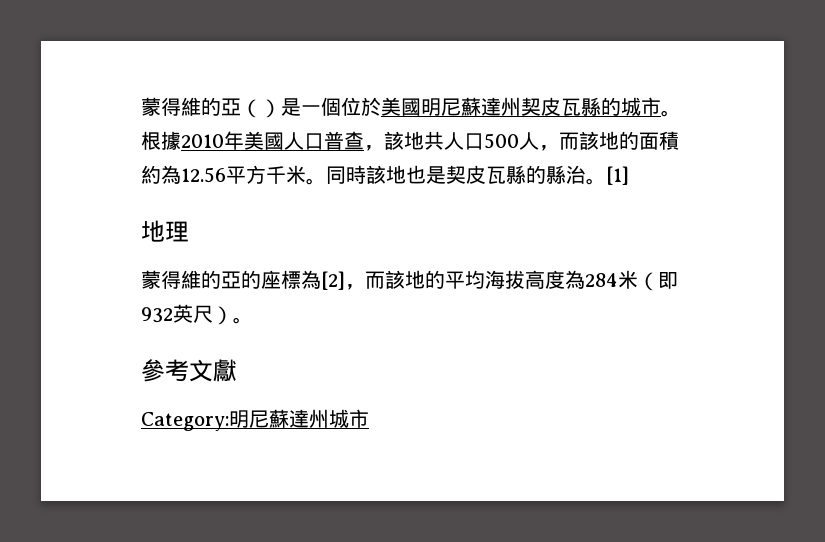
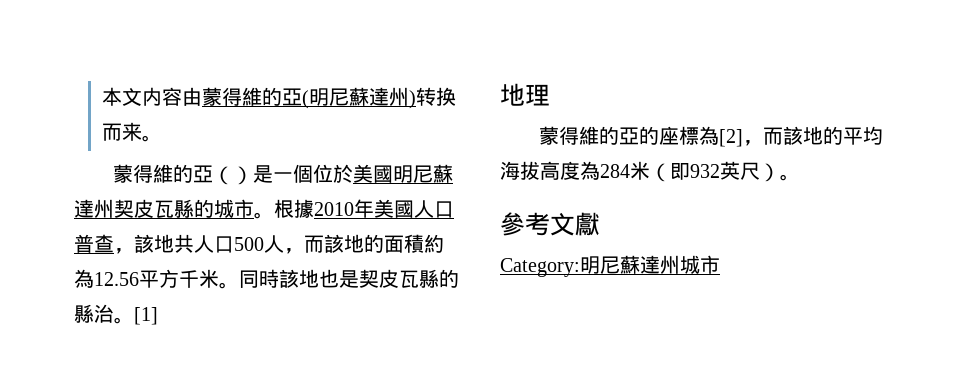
+ 本文内容由蒙得維的亞(明尼蘇達州)转换而来。

